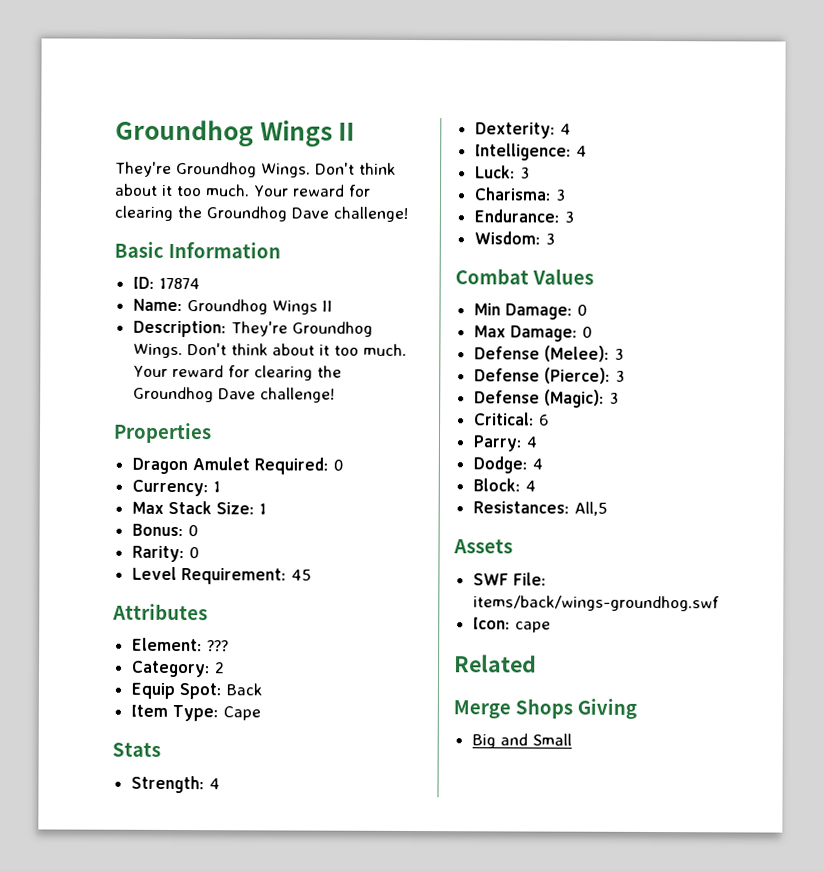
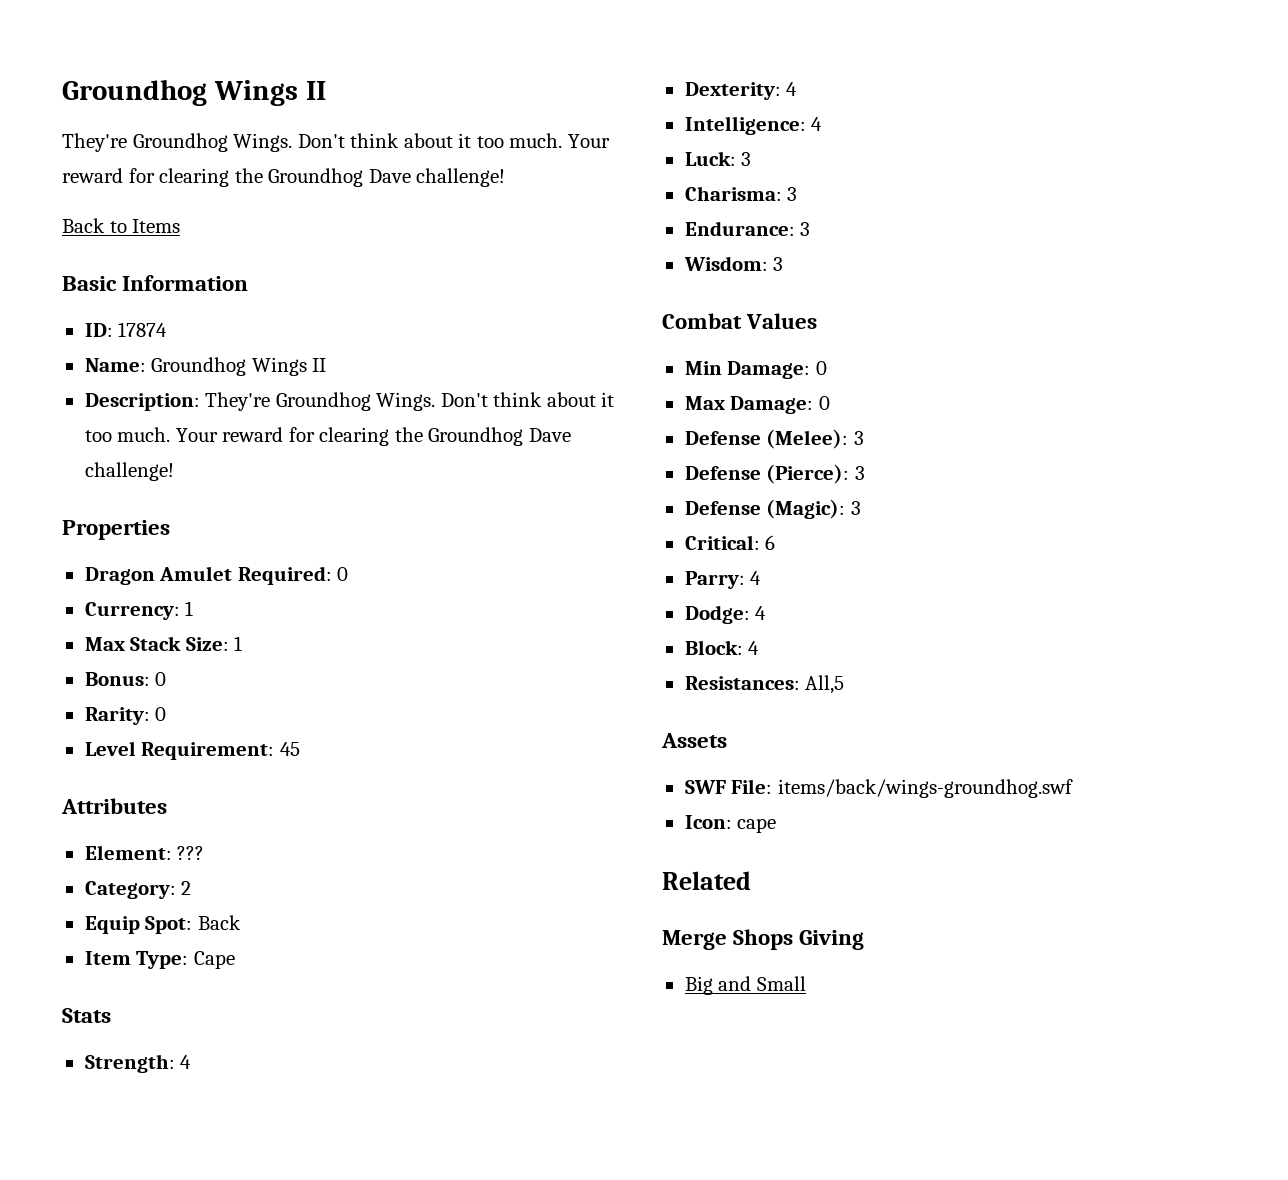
+ Back to Items

